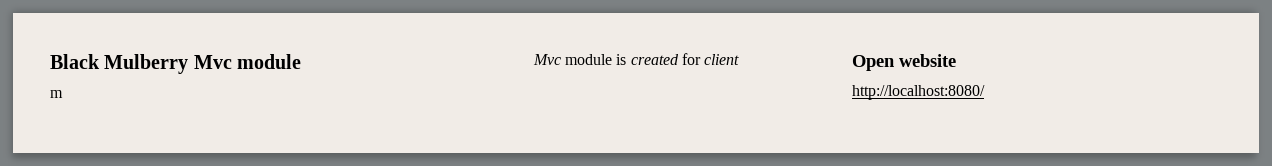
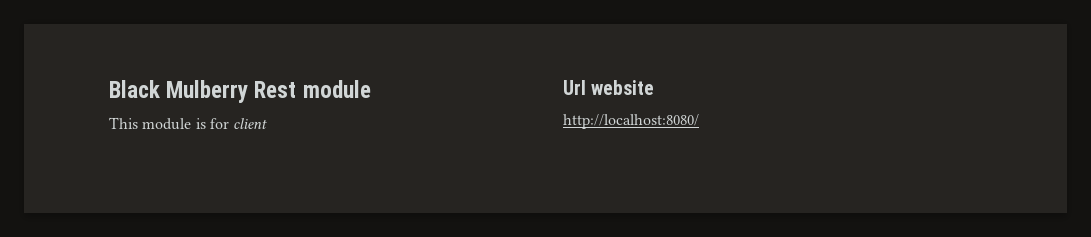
- Black Mulberry Mvc module
+ Black Mulberry Rest module
- m
- Mvc module is created for client
+ This module is for client
- Open website
+ Url website

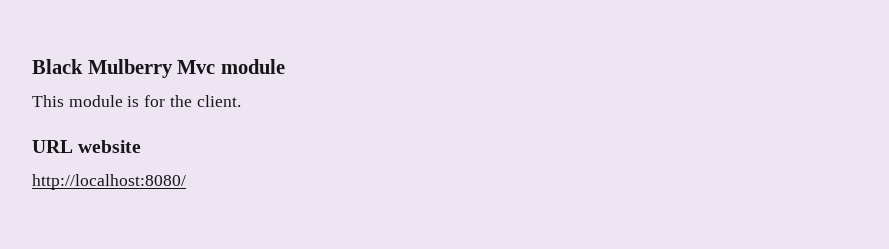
- Black Mulberry Rest module
+ Black Mulberry Mvc module
- This module is for client
- Url website
+ This module is for the client.
+ URL website

